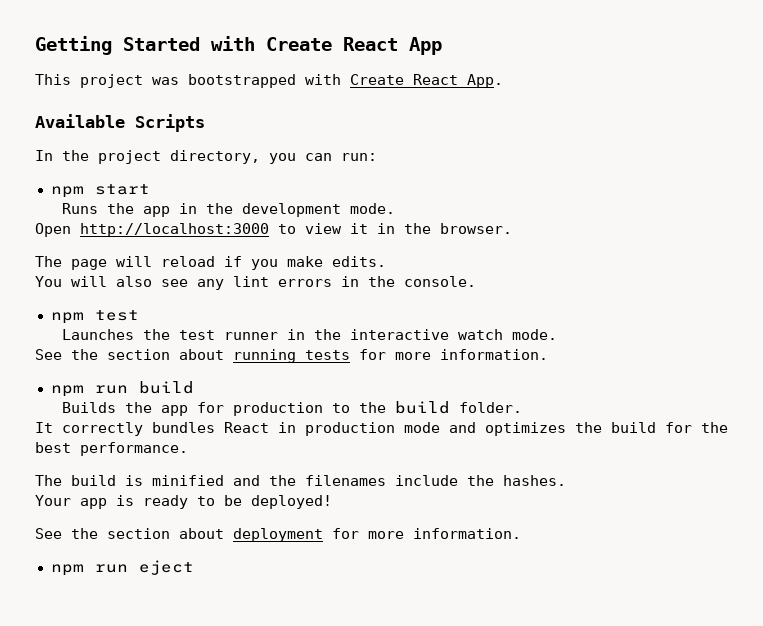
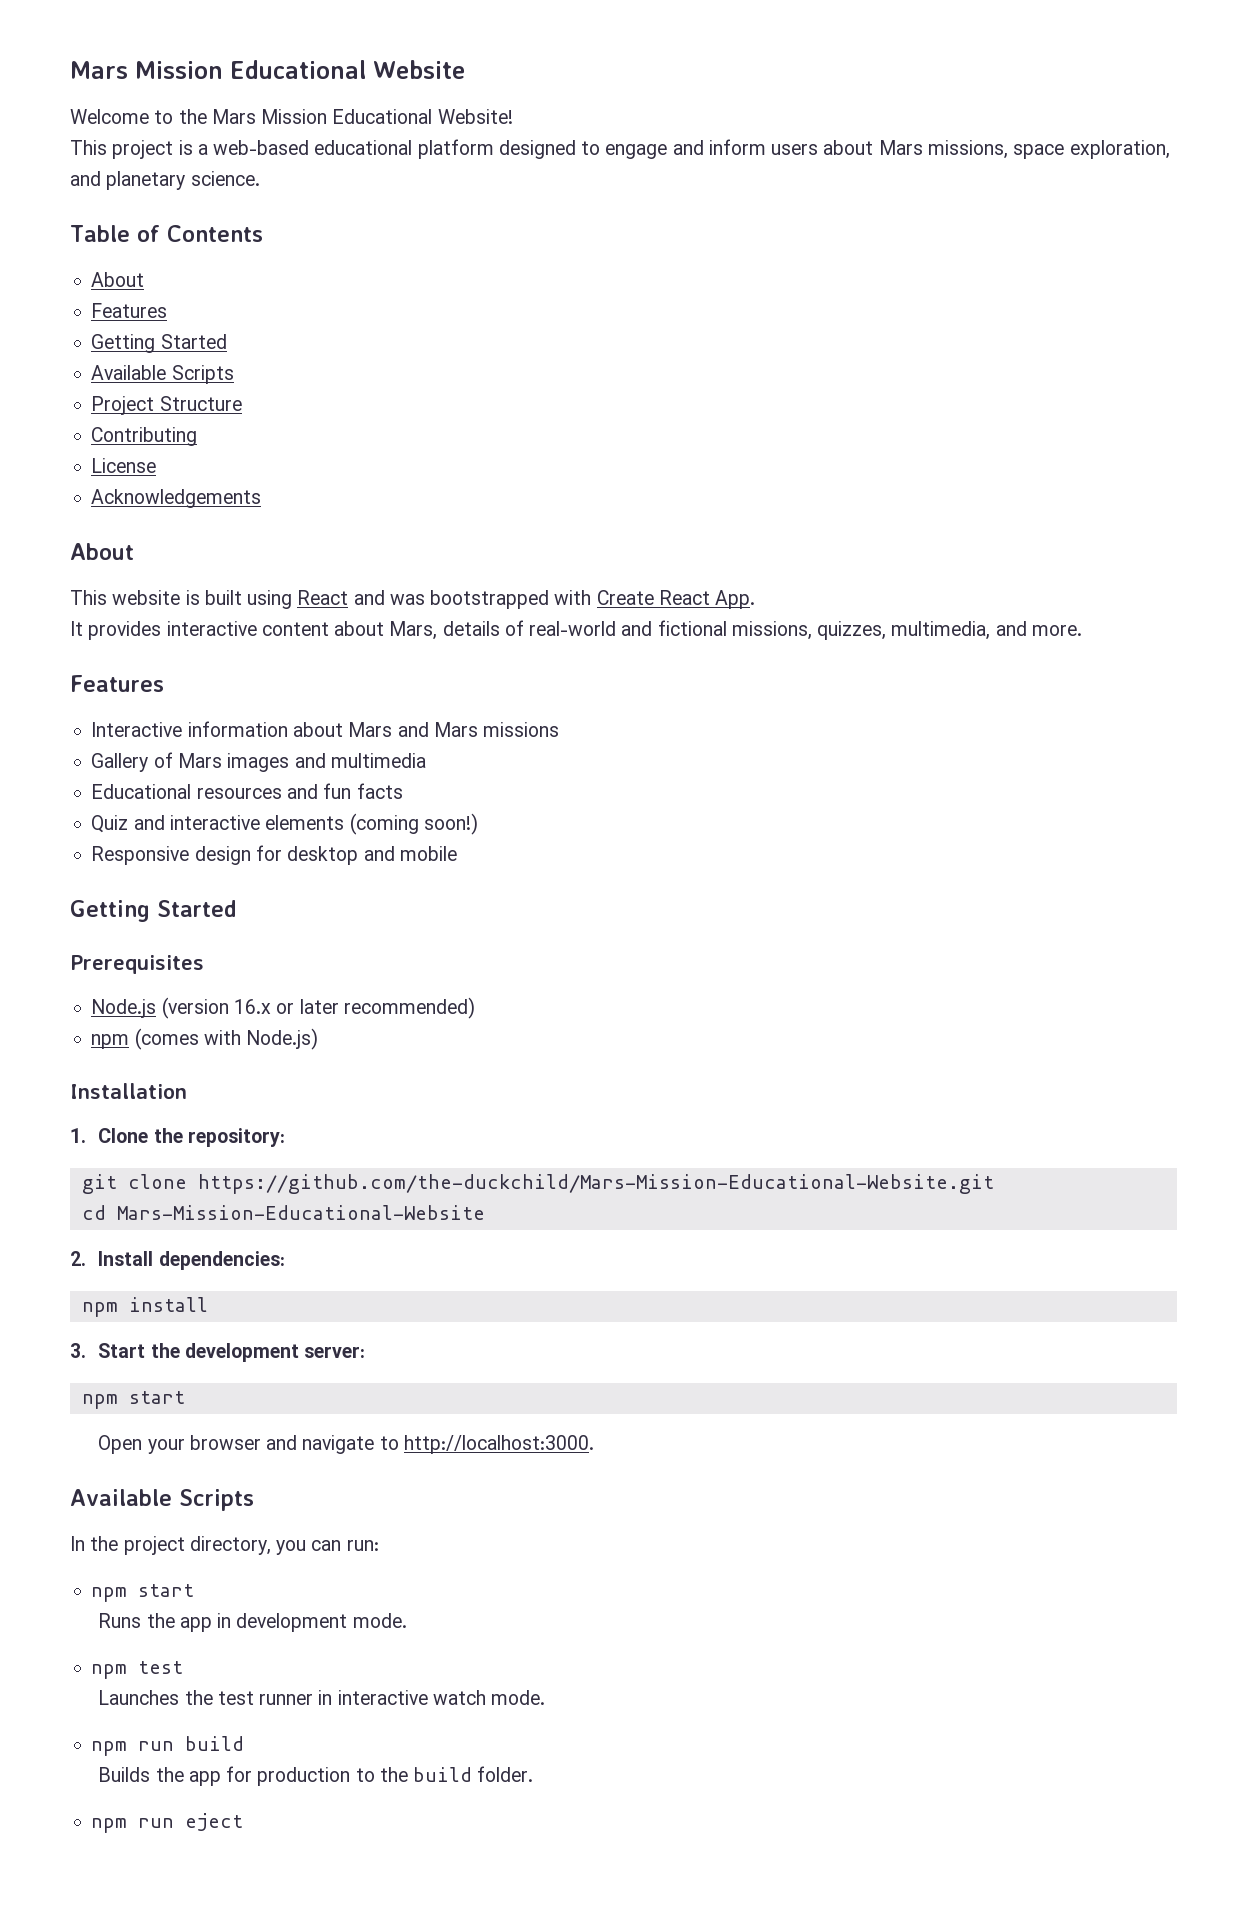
- Getting Started with Create React App
- This project was bootstrapped with Create React App.
+ Mars Mission Educational Website
+ Welcome to the Mars Mission Educational Website!
+ This project is a web-based educational platform designed to engage and inform users about Mars missions, space exploration, and planetary science.
+ Table of Contents
+ About
+ Features
+ Getting Started
+ Available Scripts
+ Project Structure
+ Contributing
+ License
+ Acknowledgements
+ About
+ This website is built using React and was bootstrapped with Create React App.
+ It provides interactive content about Mars, details of real-world and fictional missions, quizzes, multimedia, and more.
+ Features
+ Interactive information about Mars and Mars missions
+ Gallery of Mars images and multimedia
+ Educational resources and fun facts
+ Quiz and interactive elements (coming soon!)
+ Responsive design for desktop and mobile
+ Getting Started
+ Prerequisites
+ Node.js (version 16.x or later recommended)
+ npm (comes with Node.js)
+ Installation
+ 1. Clone the repository:
+ git clone https://github.com/the-duckchild/Mars-Mission-Educational-Website.git
+ cd Mars-Mission-Educational-Website
+ 2. Install dependencies:
+ npm install
+ 3. Start the development server:
+ npm start
+ Open your browser and navigate to http://localhost:3000.
- Runs the app in the development mode.
+ Runs the app in development mode.
- Open http://localhost:3000 to view it in the browser.
- The page will reload if you make edits.
- You will also see any lint errors in the console.
- Launches the test runner in the interactive watch mode.
+ Launches the test runner in interactive watch mode.
- See the section about running tests for more information.
- It correctly bundles React in production mode and optimizes the build for the best performance.
- The build is minified and the filenames include the hashes.
- Your app is ready to be deployed!
- See the section about deployment for more information.

